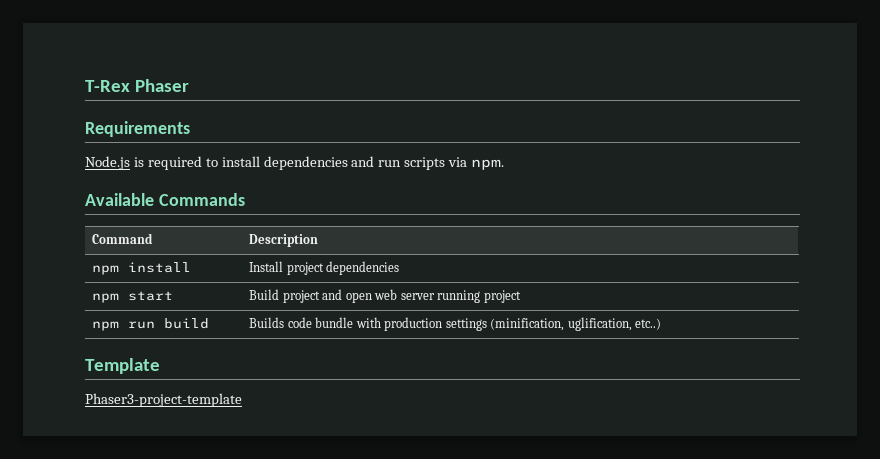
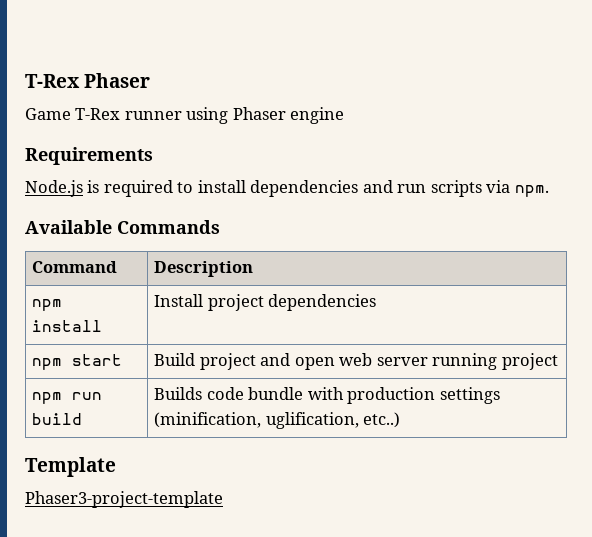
+ Game T-Rex runner using Phaser engine

